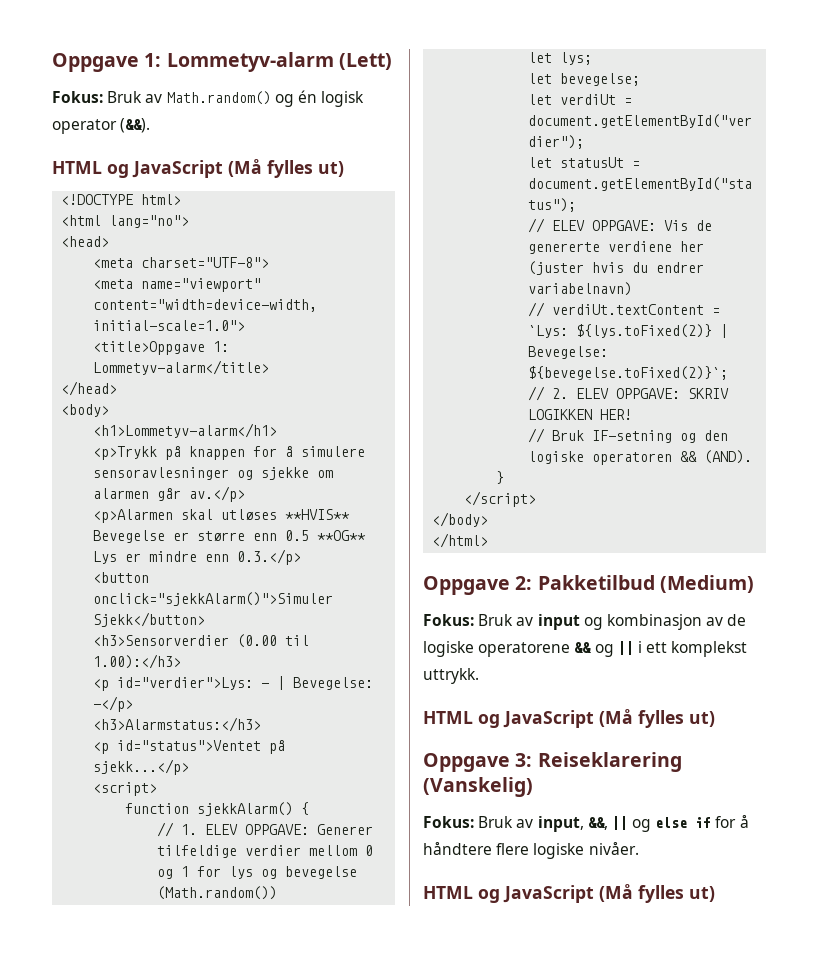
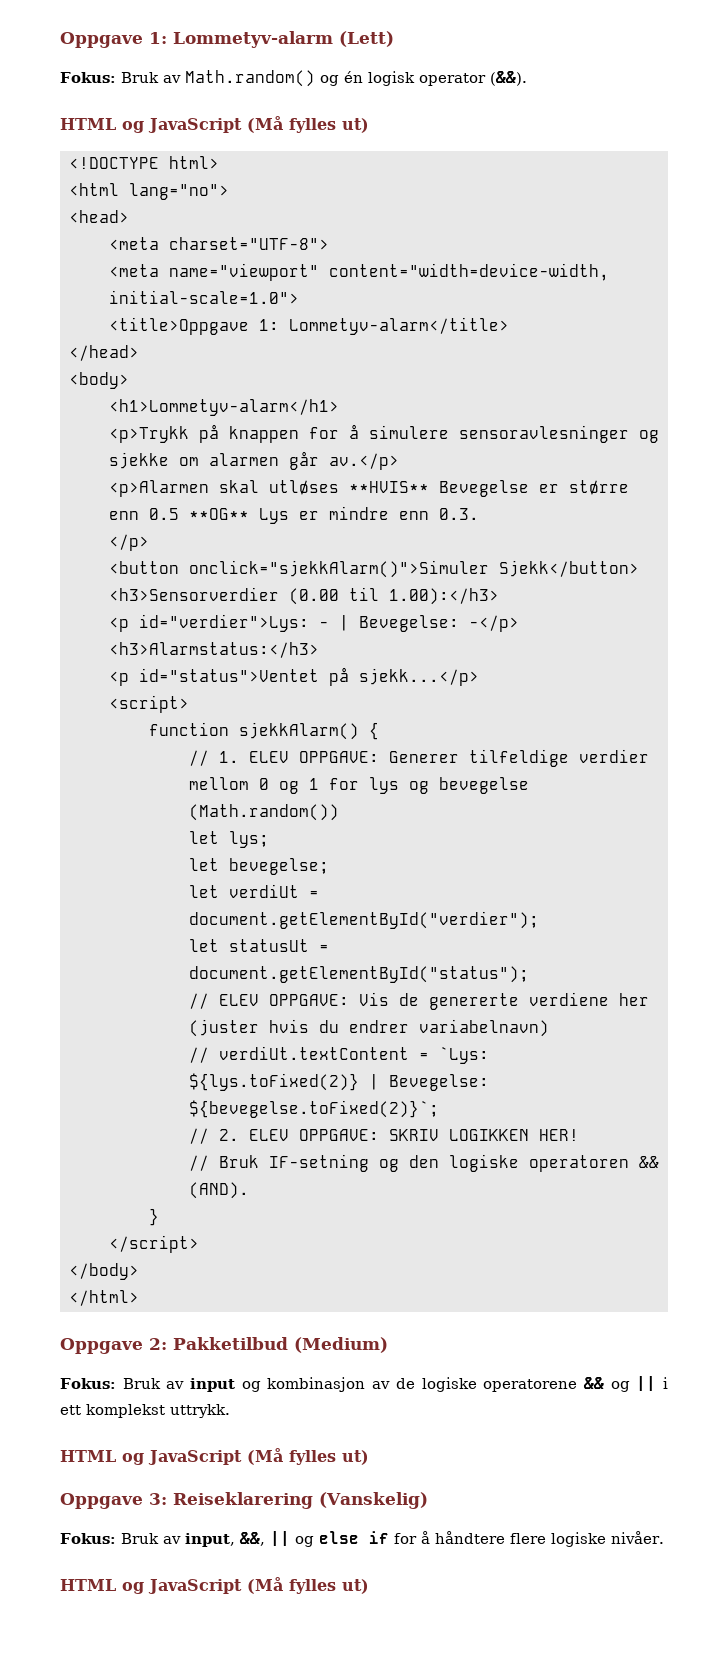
- <p>Alarmen skal utløses **HVIS** Bevegelse er større enn 0.5 **OG** Lys er mindre enn 0.3.</p>
+ <p>Alarmen skal utløses **HVIS** Bevegelse er større enn 0.5 **OG** Lys er mindre enn 0.3.
+ </p>

